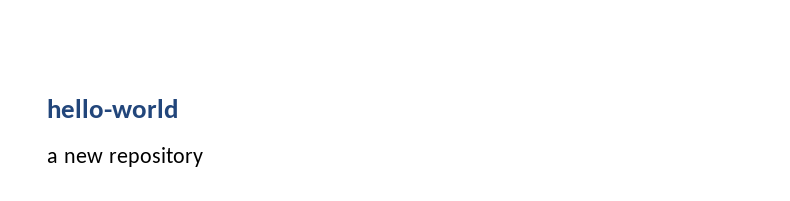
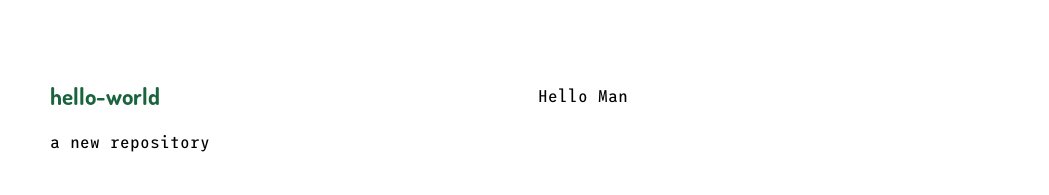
+ Hello Man

